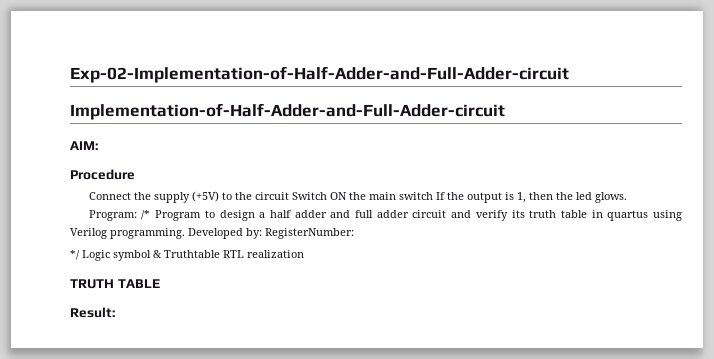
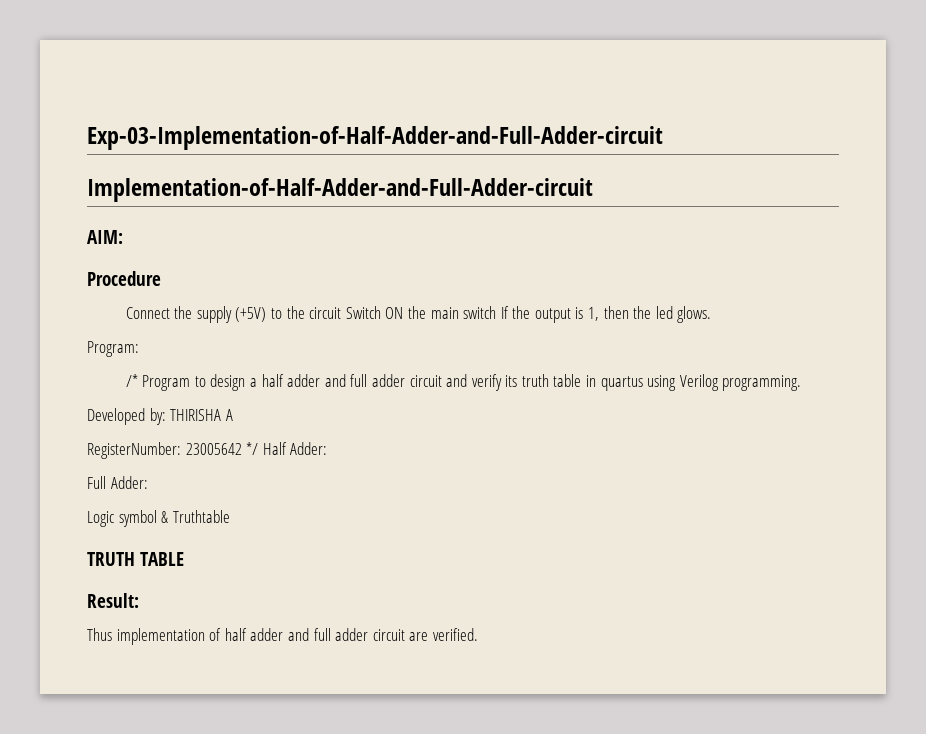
- Exp-02-Implementation-of-Half-Adder-and-Full-Adder-circuit
+ Exp-03-Implementation-of-Half-Adder-and-Full-Adder-circuit
- Program: /* Program to design a half adder and full adder circuit and verify its truth table in quartus using Verilog programming. Developed by: RegisterNumber:
- */ Logic symbol & Truthtable RTL realization
+ Program:
+ /* Program to design a half adder and full adder circuit and verify its truth table in quartus using Verilog programming.
+ Developed by: THIRISHA A
+ RegisterNumber: 23005642 */ Half Adder:
+ Full Adder:
+ Logic symbol & Truthtable
+ Thus implementation of half adder and full adder circuit are verified.

